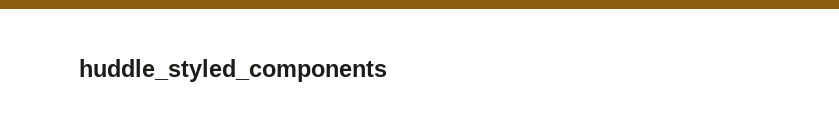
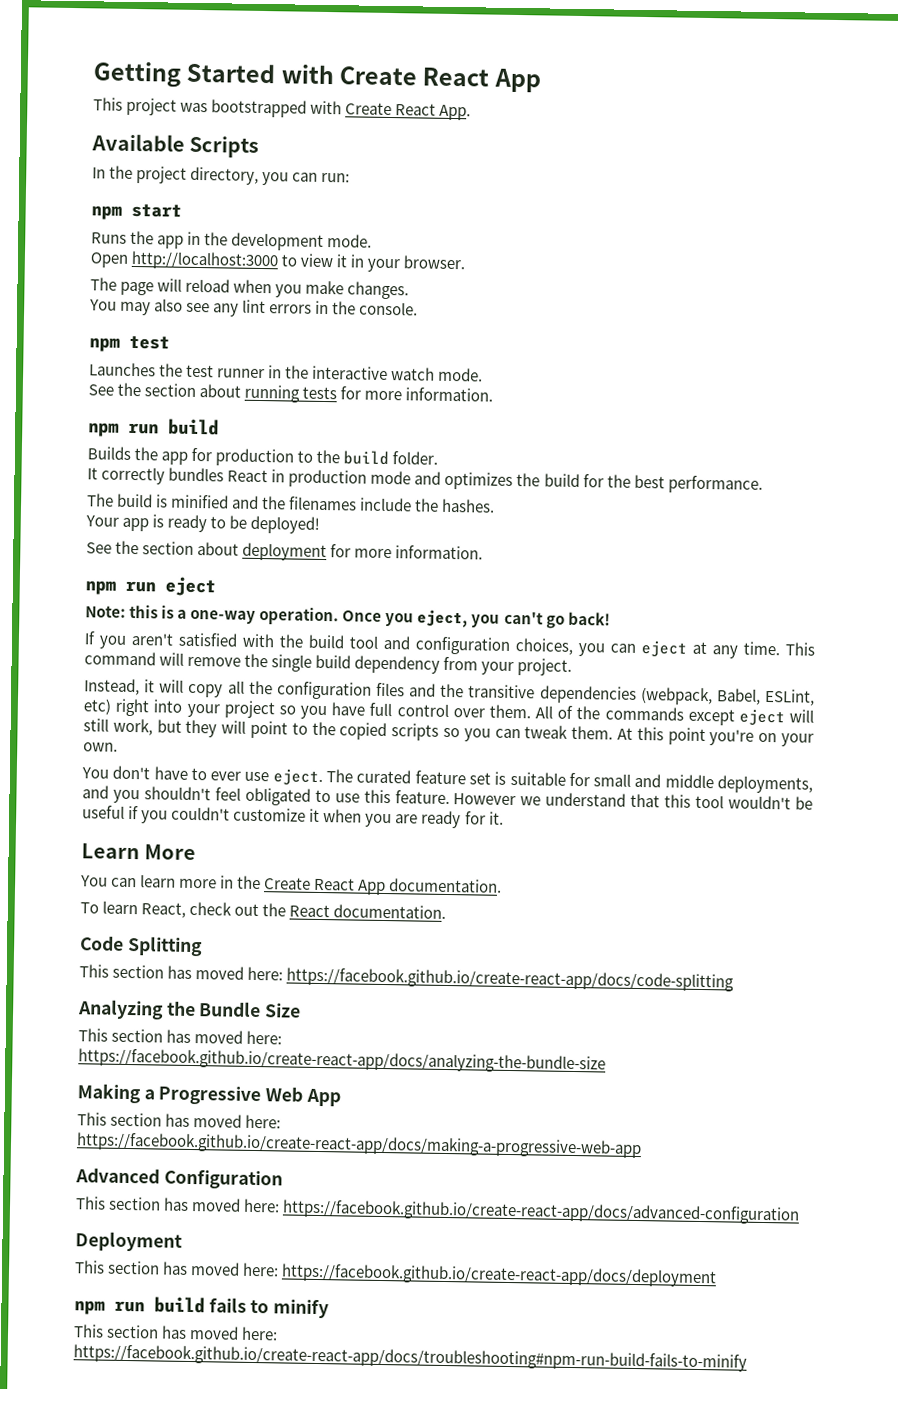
- huddle_styled_components
+ Getting Started with Create React App
+ This project was bootstrapped with Create React App.
+ Available Scripts
+ In the project directory, you can run:
+ npm start
+ Runs the app in the development mode.
+ Open http://localhost:3000 to view it in your browser.
+ The page will reload when you make changes.
+ You may also see any lint errors in the console.
+ npm test
+ Launches the test runner in the interactive watch mode.
+ See the section about running tests for more information.
+ npm run build
+ Builds the app for production to the build folder.
+ It correctly bundles React in production mode and optimizes the build for the best performance.
+ The build is minified and the filenames include the hashes.
+ Your app is ready to be deployed!
+ See the section about deployment for more information.
+ npm run eject
+ Note: this is a one-way operation. Once you eject, you can't go back!
+ If you aren't satisfied with the build tool and configuration choices, you can eject at any time. This command will remove the single build dependency from your project.
+ Instead, it will copy all the configuration files and the transitive dependencies (webpack, Babel, ESLint, etc) right into your project so you have full control over them. All of the commands except eject will still work, but they will point to the copied scripts so you can tweak them. At this point you're on your own.
+ You don't have to ever use eject. The curated feature set is suitable for small and middle deployments, and you shouldn't feel obligated to use this feature. However we understand that this tool wouldn't be useful if you couldn't customize it when you are ready for it.
+ Learn More
+ You can learn more in the Create React App documentation.
+ To learn React, check out the React documentation.
+ Code Splitting
+ This section has moved here: https://facebook.github.io/create-react-app/docs/code-splitting
+ Analyzing the Bundle Size
+ This section has moved here: https://facebook.github.io/create-react-app/docs/analyzing-the-bundle-size
+ Making a Progressive Web App
+ This section has moved here: https://facebook.github.io/create-react-app/docs/making-a-progressive-web-app
+ Advanced Configuration
+ This section has moved here: https://facebook.github.io/create-react-app/docs/advanced-configuration
+ Deployment
+ This section has moved here: https://facebook.github.io/create-react-app/docs/deployment
+ npm run build fails to minify
+ This section has moved here: https://facebook.github.io/create-react-app/docs/troubleshooting#npm-run-build-fails-to-minify

